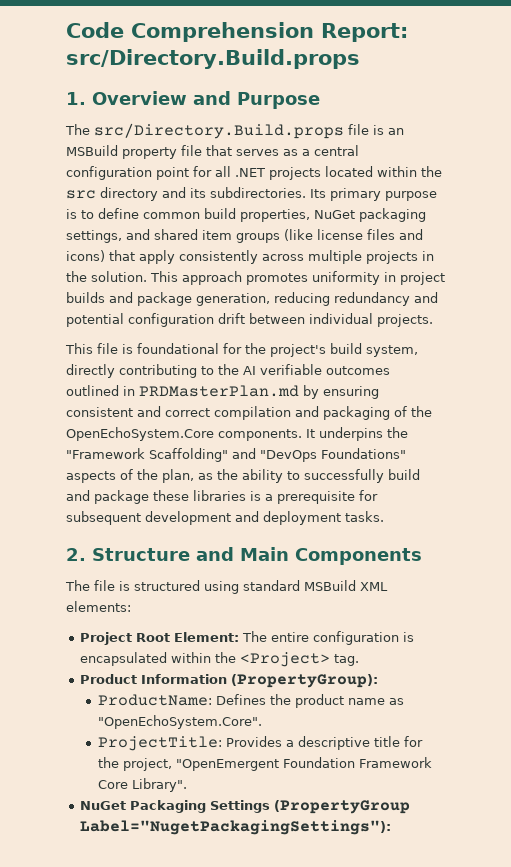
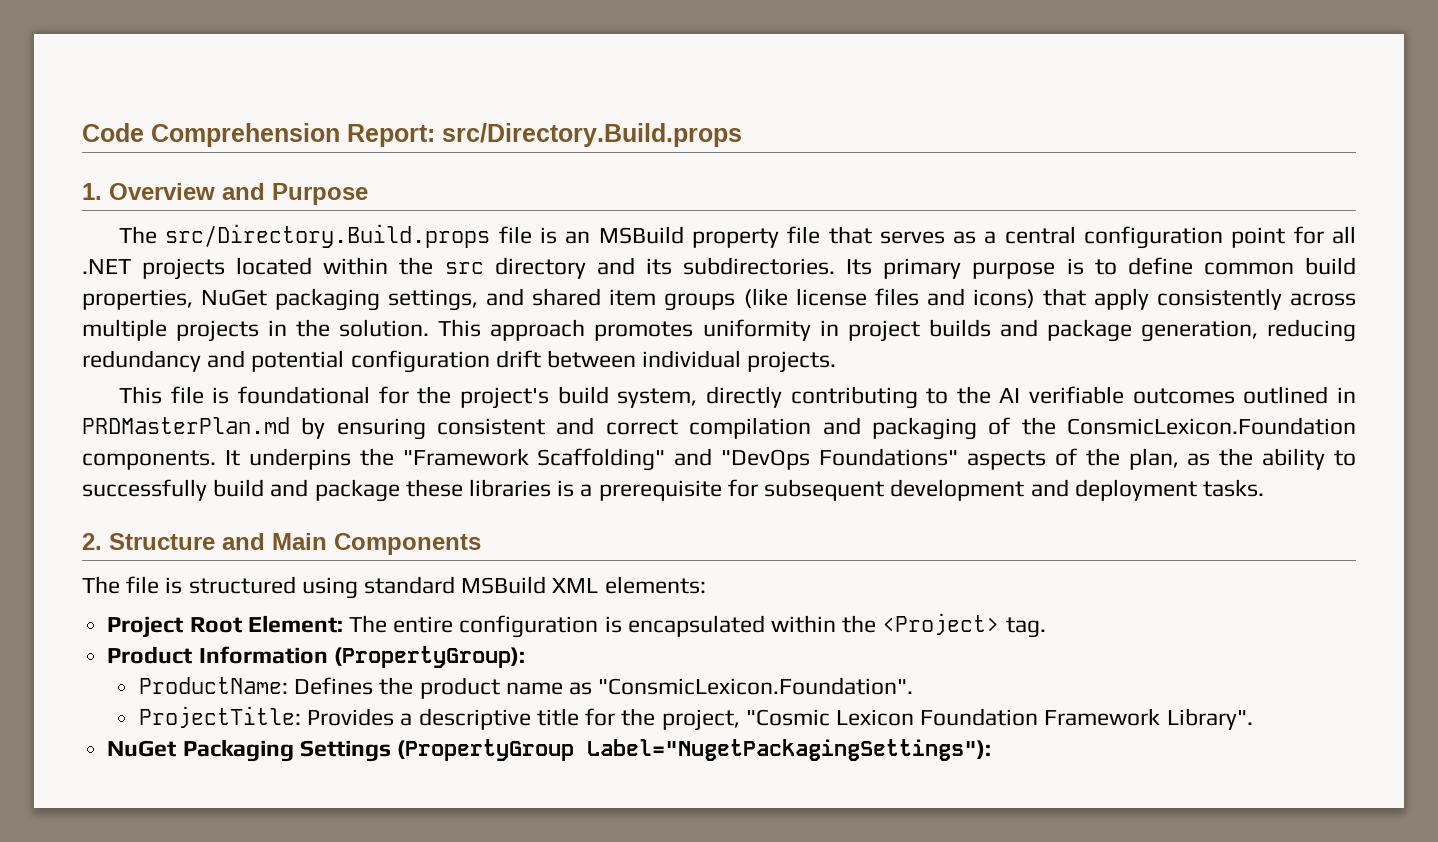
- This file is foundational for the project's build system, directly contributing to the AI verifiable outcomes outlined in PRDMasterPlan.md by ensuring consistent and correct compilation and packaging of the OpenEchoSystem.Core components.
+ This file is foundational for the project's build system, directly contributing to the AI verifiable outcomes outlined in PRDMasterPlan.md by ensuring consistent and correct compilation and packaging of the ConsmicLexicon.Foundation components.
- ProductName: Defines the product name as "OpenEchoSystem.Core".
+ ProductName: Defines the product name as "ConsmicLexicon.Foundation".
- ProjectTitle: Provides a descriptive title for the project, "OpenEmergent Foundation Framework Core Library".
+ ProjectTitle: Provides a descriptive title for the project, "Cosmic Lexicon Foundation Framework Library".

